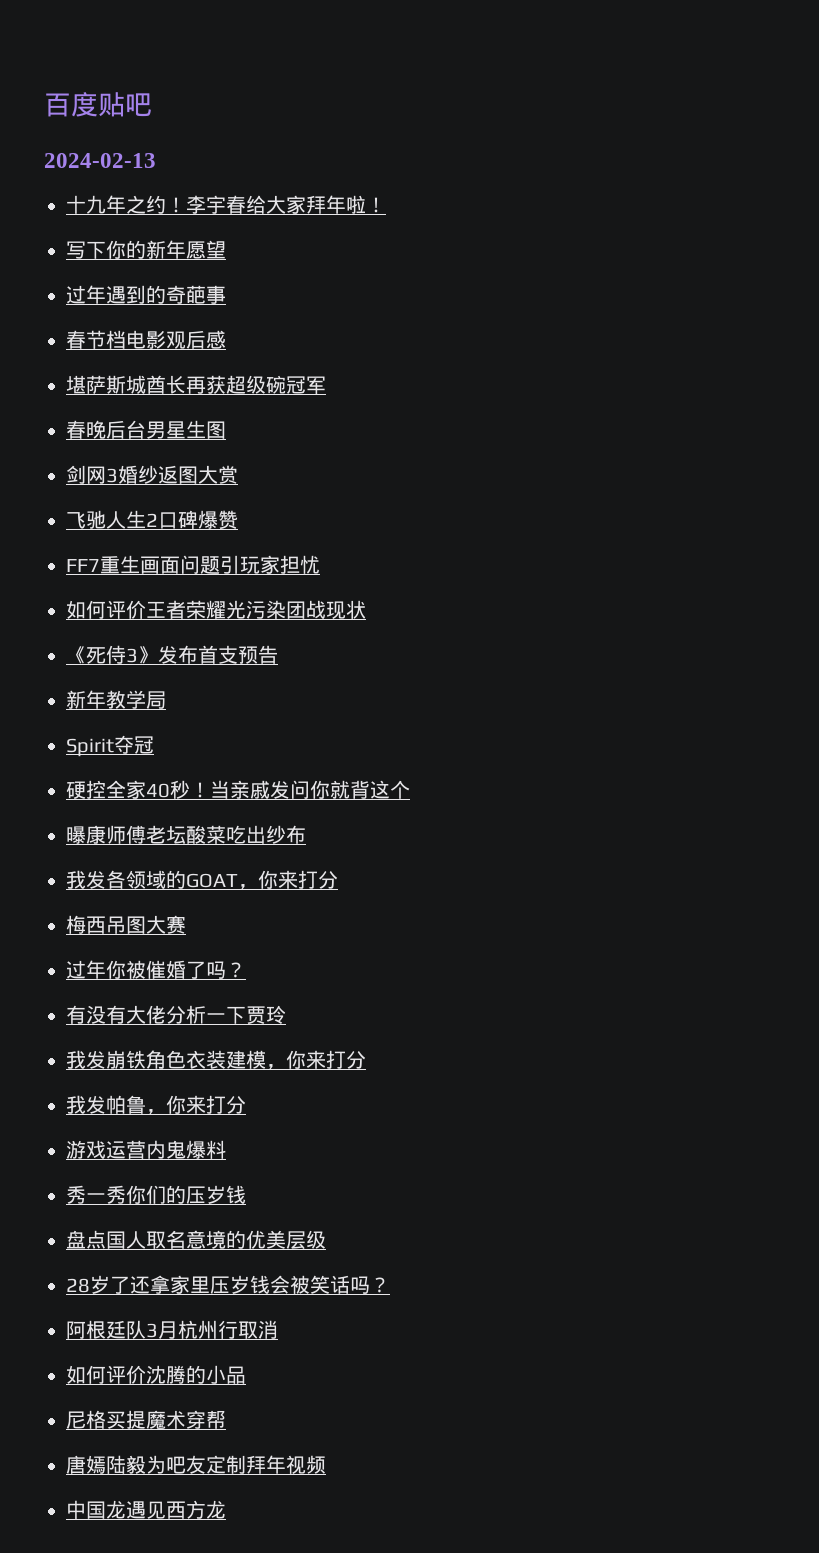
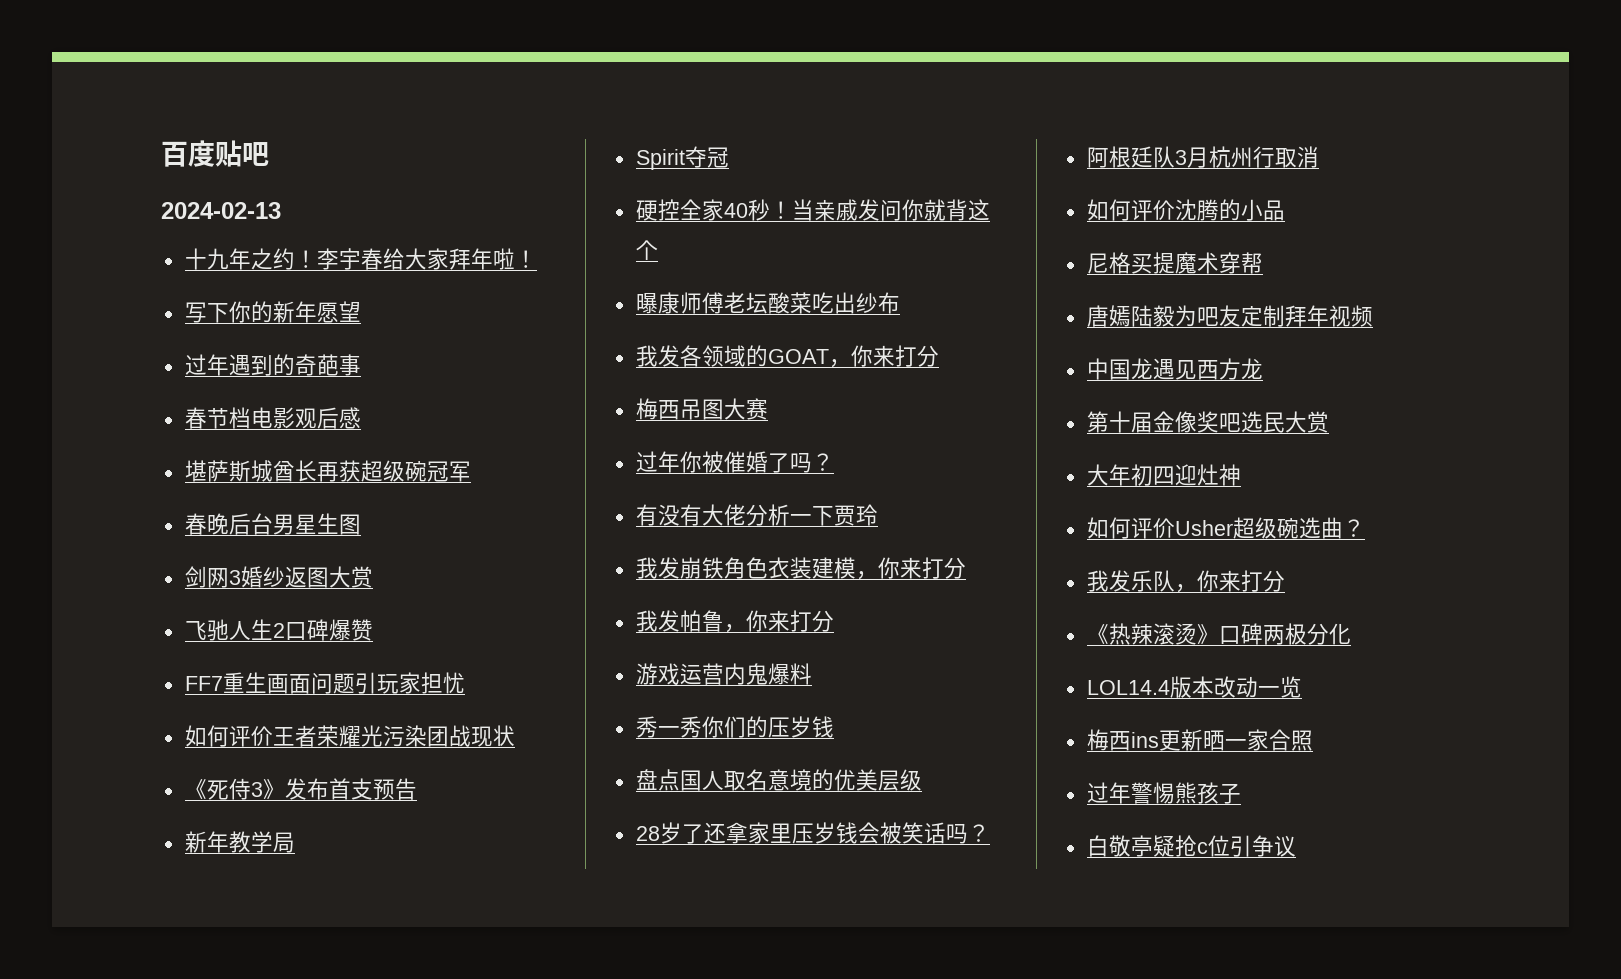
+ 第十届金像奖吧选民大赏
+ 大年初四迎灶神
+ 如何评价Usher超级碗选曲？
+ 我发乐队，你来打分
+ 《热辣滚烫》口碑两极分化
+ LOL14.4版本改动一览
+ 梅西ins更新晒一家合照
+ 过年警惕熊孩子
+ 白敬亭疑抢c位引争议

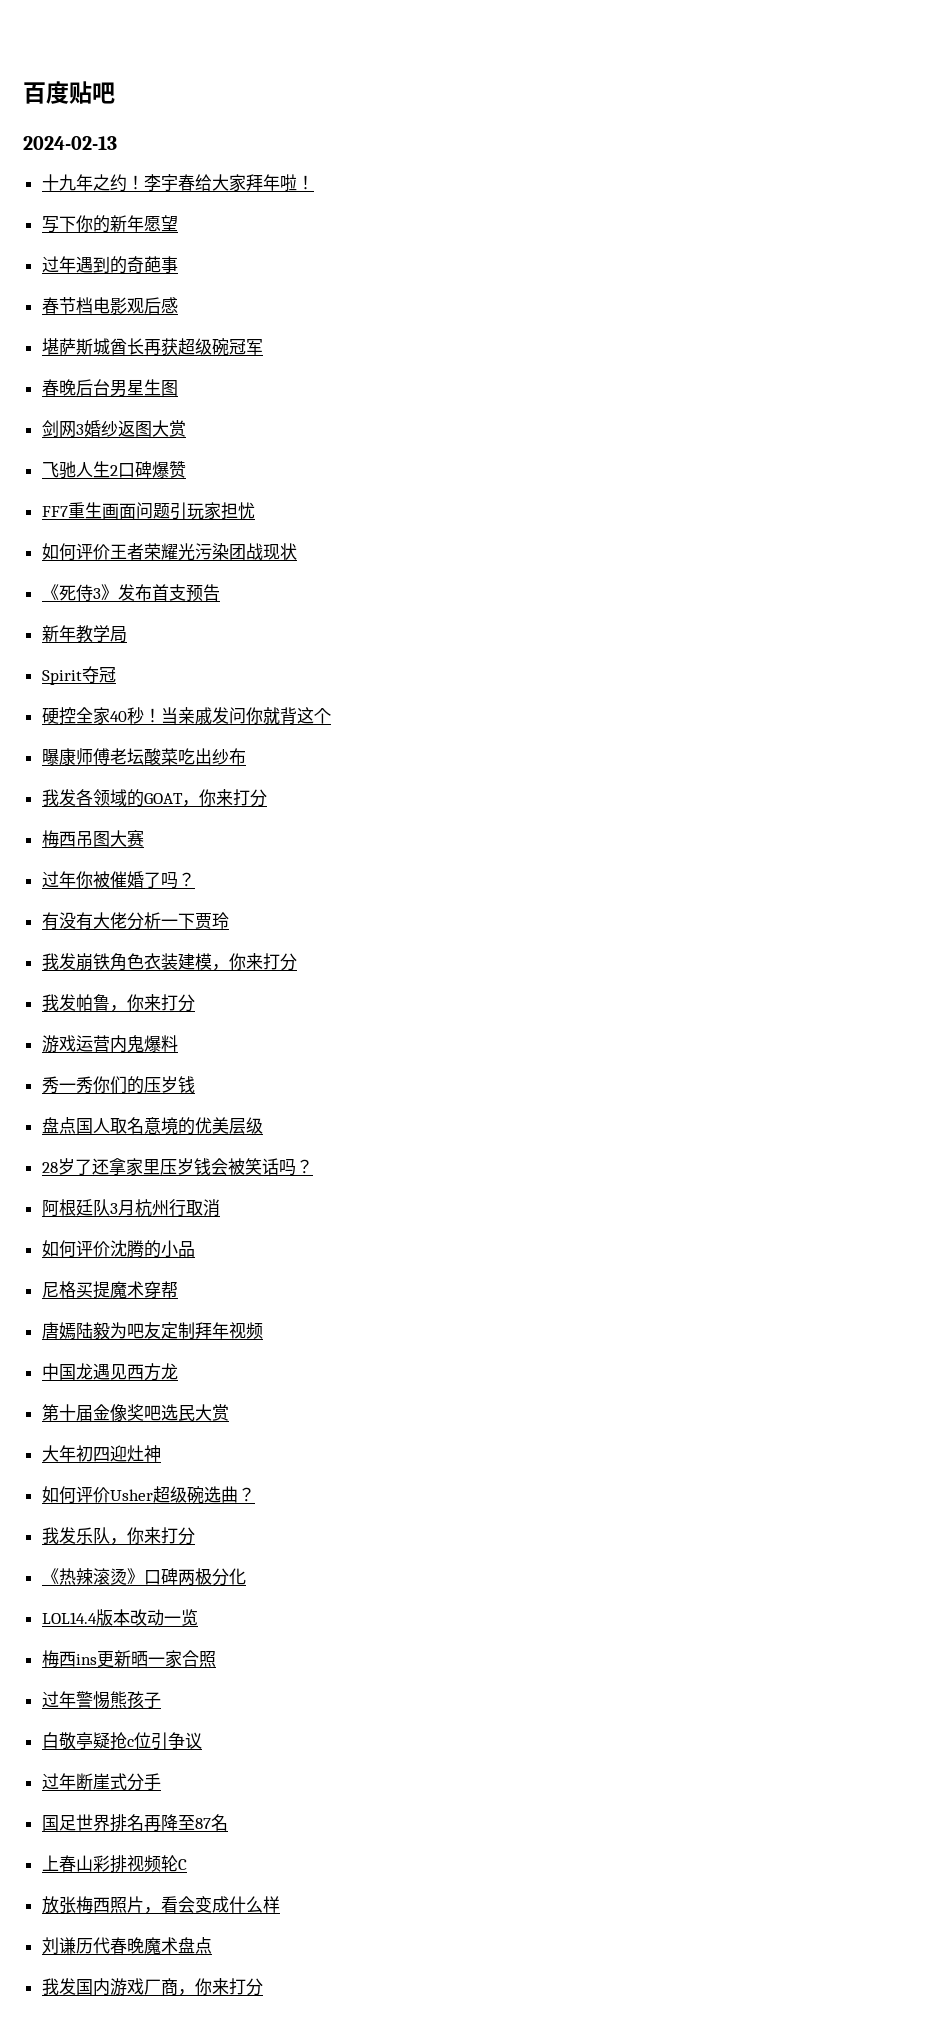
+ 过年断崖式分手
+ 国足世界排名再降至87名
+ 上春山彩排视频轮C
+ 放张梅西照片，看会变成什么样
+ 刘谦历代春晚魔术盘点
+ 我发国内游戏厂商，你来打分

